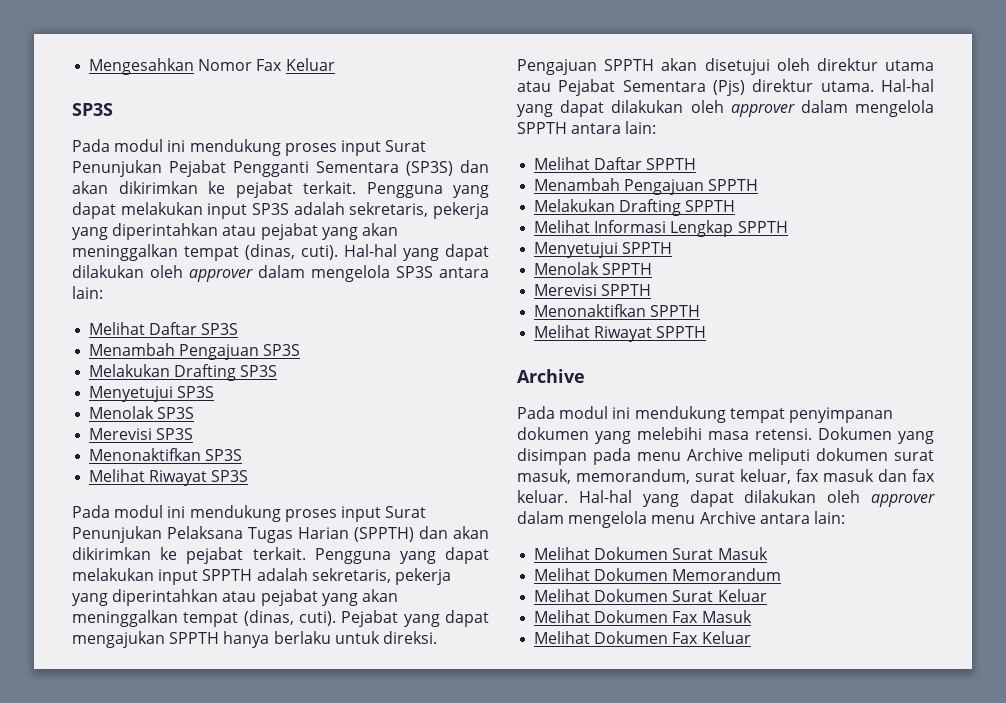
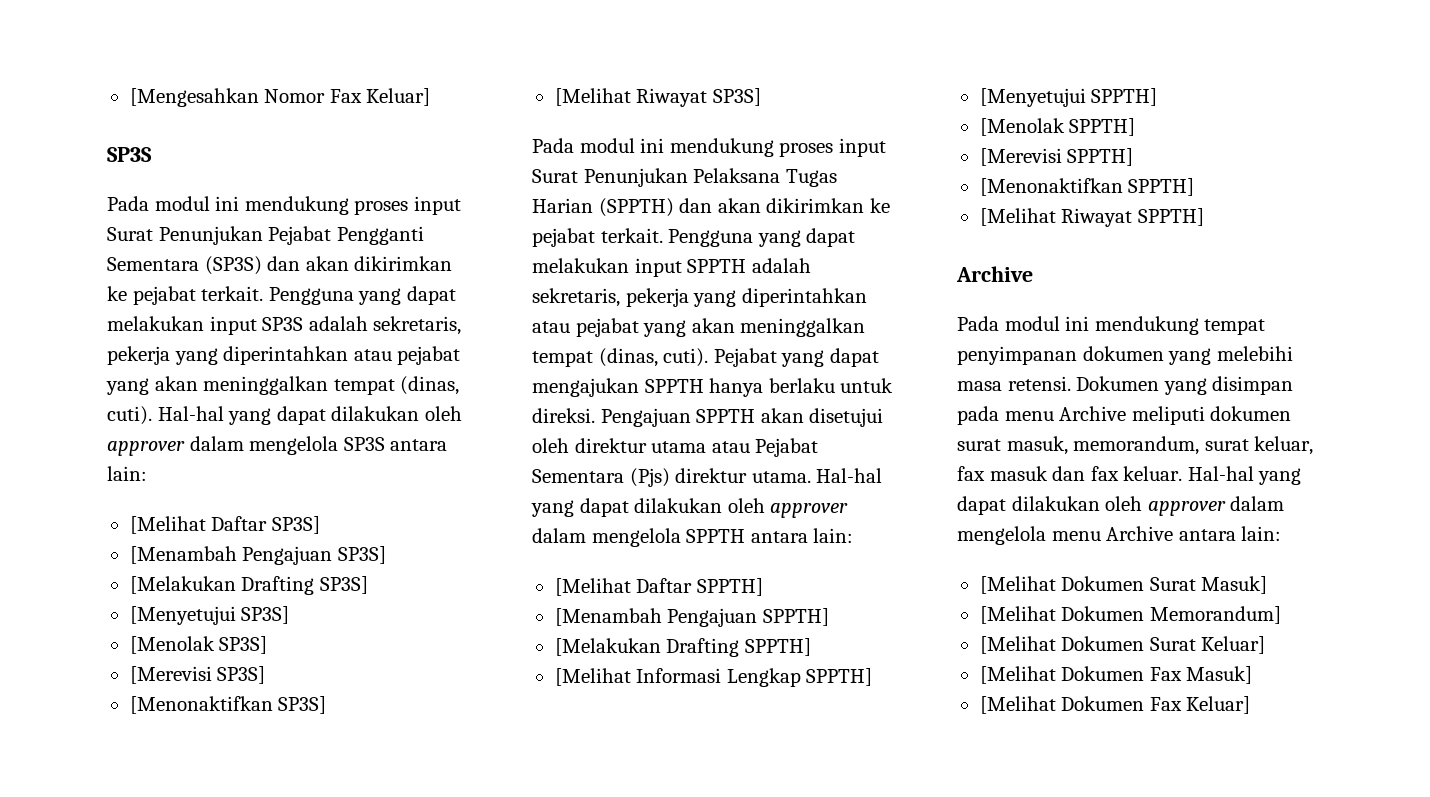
- Mengesahkan Nomor Fax Keluar
+ [Mengesahkan Nomor Fax Keluar]
- Melihat Daftar SP3S
- Menambah Pengajuan SP3S
- Melakukan Drafting SP3S
- Menyetujui SP3S
- Menolak SP3S
- Merevisi SP3S
- Menonaktifkan SP3S
- Melihat Riwayat SP3S
+ [Melihat Daftar SP3S]
+ [Menambah Pengajuan SP3S]
+ [Melakukan Drafting SP3S]
+ [Menyetujui SP3S]
+ [Menolak SP3S]
+ [Merevisi SP3S]
+ [Menonaktifkan SP3S]
+ [Melihat Riwayat SP3S]
- Melihat Daftar SPPTH
- Menambah Pengajuan SPPTH
- Melakukan Drafting SPPTH
- Melihat Informasi Lengkap SPPTH
- Menyetujui SPPTH
- Menolak SPPTH
- Merevisi SPPTH
- Menonaktifkan SPPTH
- Melihat Riwayat SPPTH
+ [Melihat Daftar SPPTH]
+ [Menambah Pengajuan SPPTH]
+ [Melakukan Drafting SPPTH]
+ [Melihat Informasi Lengkap SPPTH]
+ [Menyetujui SPPTH]
+ [Menolak SPPTH]
+ [Merevisi SPPTH]
+ [Menonaktifkan SPPTH]
+ [Melihat Riwayat SPPTH]
- Melihat Dokumen Surat Masuk
- Melihat Dokumen Memorandum
- Melihat Dokumen Surat Keluar
- Melihat Dokumen Fax Masuk
- Melihat Dokumen Fax Keluar
+ [Melihat Dokumen Surat Masuk]
+ [Melihat Dokumen Memorandum]
+ [Melihat Dokumen Surat Keluar]
+ [Melihat Dokumen Fax Masuk]
+ [Melihat Dokumen Fax Keluar]

